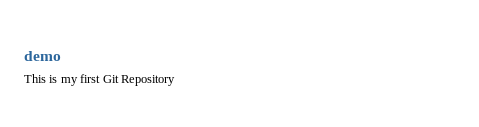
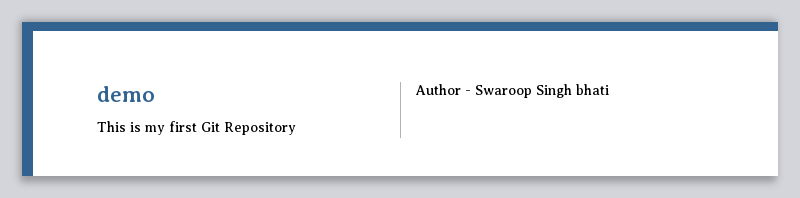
+ Author - Swaroop Singh bhati

